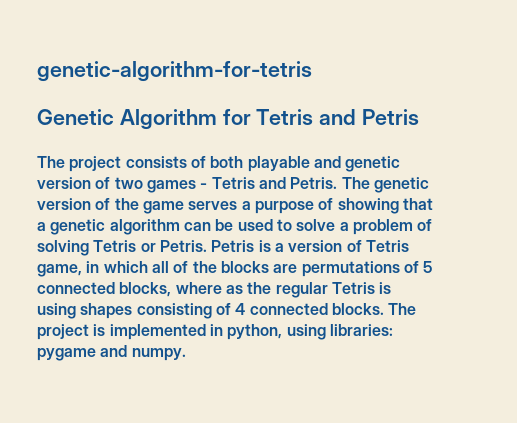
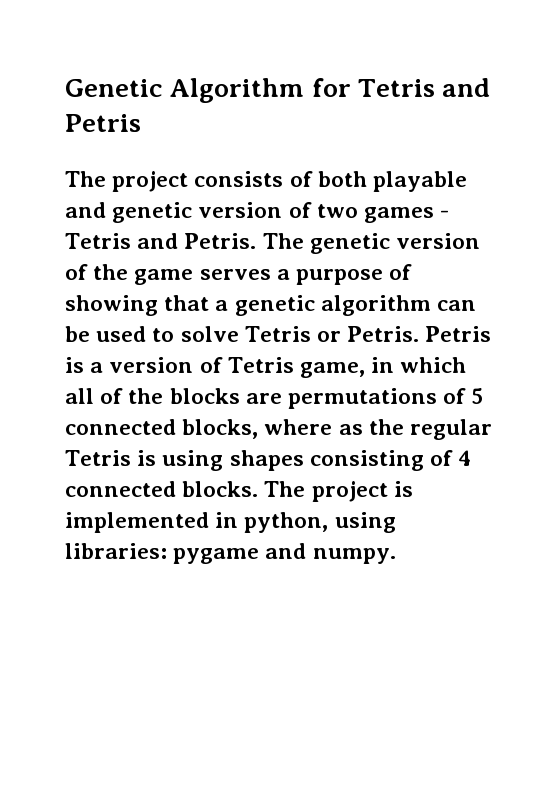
- genetic-algorithm-for-tetris
- The genetic version of the game serves a purpose of showing that a genetic algorithm can be used to solve a problem of solving Tetris or Petris.
+ The genetic version of the game serves a purpose of showing that a genetic algorithm can be used to solve Tetris or Petris.

